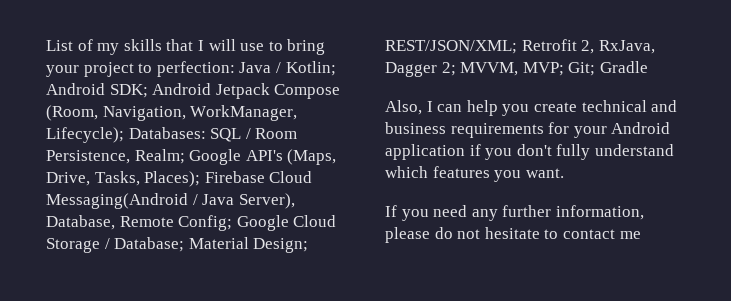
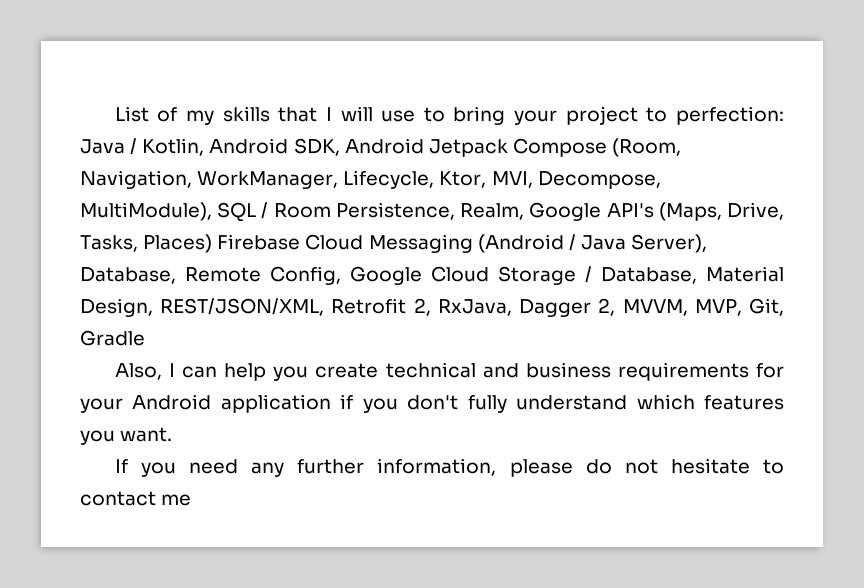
- List of my skills that I will use to bring your project to perfection: Java / Kotlin; Android SDK; Android Jetpack Compose (Room, Navigation, WorkManager, Lifecycle); Databases: SQL / Room Persistence, Realm; Google API's (Maps, Drive, Tasks, Places); Firebase Cloud Messaging(Android / Java Server), Database, Remote Config; Google Cloud Storage / Database; Material Design; REST/JSON/XML; Retrofit 2, RxJava, Dagger 2; MVVM, MVP; Git; Gradle
+ List of my skills that I will use to bring your project to perfection: Java / Kotlin, Android SDK, Android Jetpack Compose (Room, Navigation, WorkManager, Lifecycle, Ktor, MVI, Decompose, MultiModule), SQL / Room Persistence, Realm, Google API's (Maps, Drive, Tasks, Places) Firebase Cloud Messaging (Android / Java Server), Database, Remote Config, Google Cloud Storage / Database, Material Design, REST/JSON/XML, Retrofit 2, RxJava, Dagger 2, MVVM, MVP, Git, Gradle

